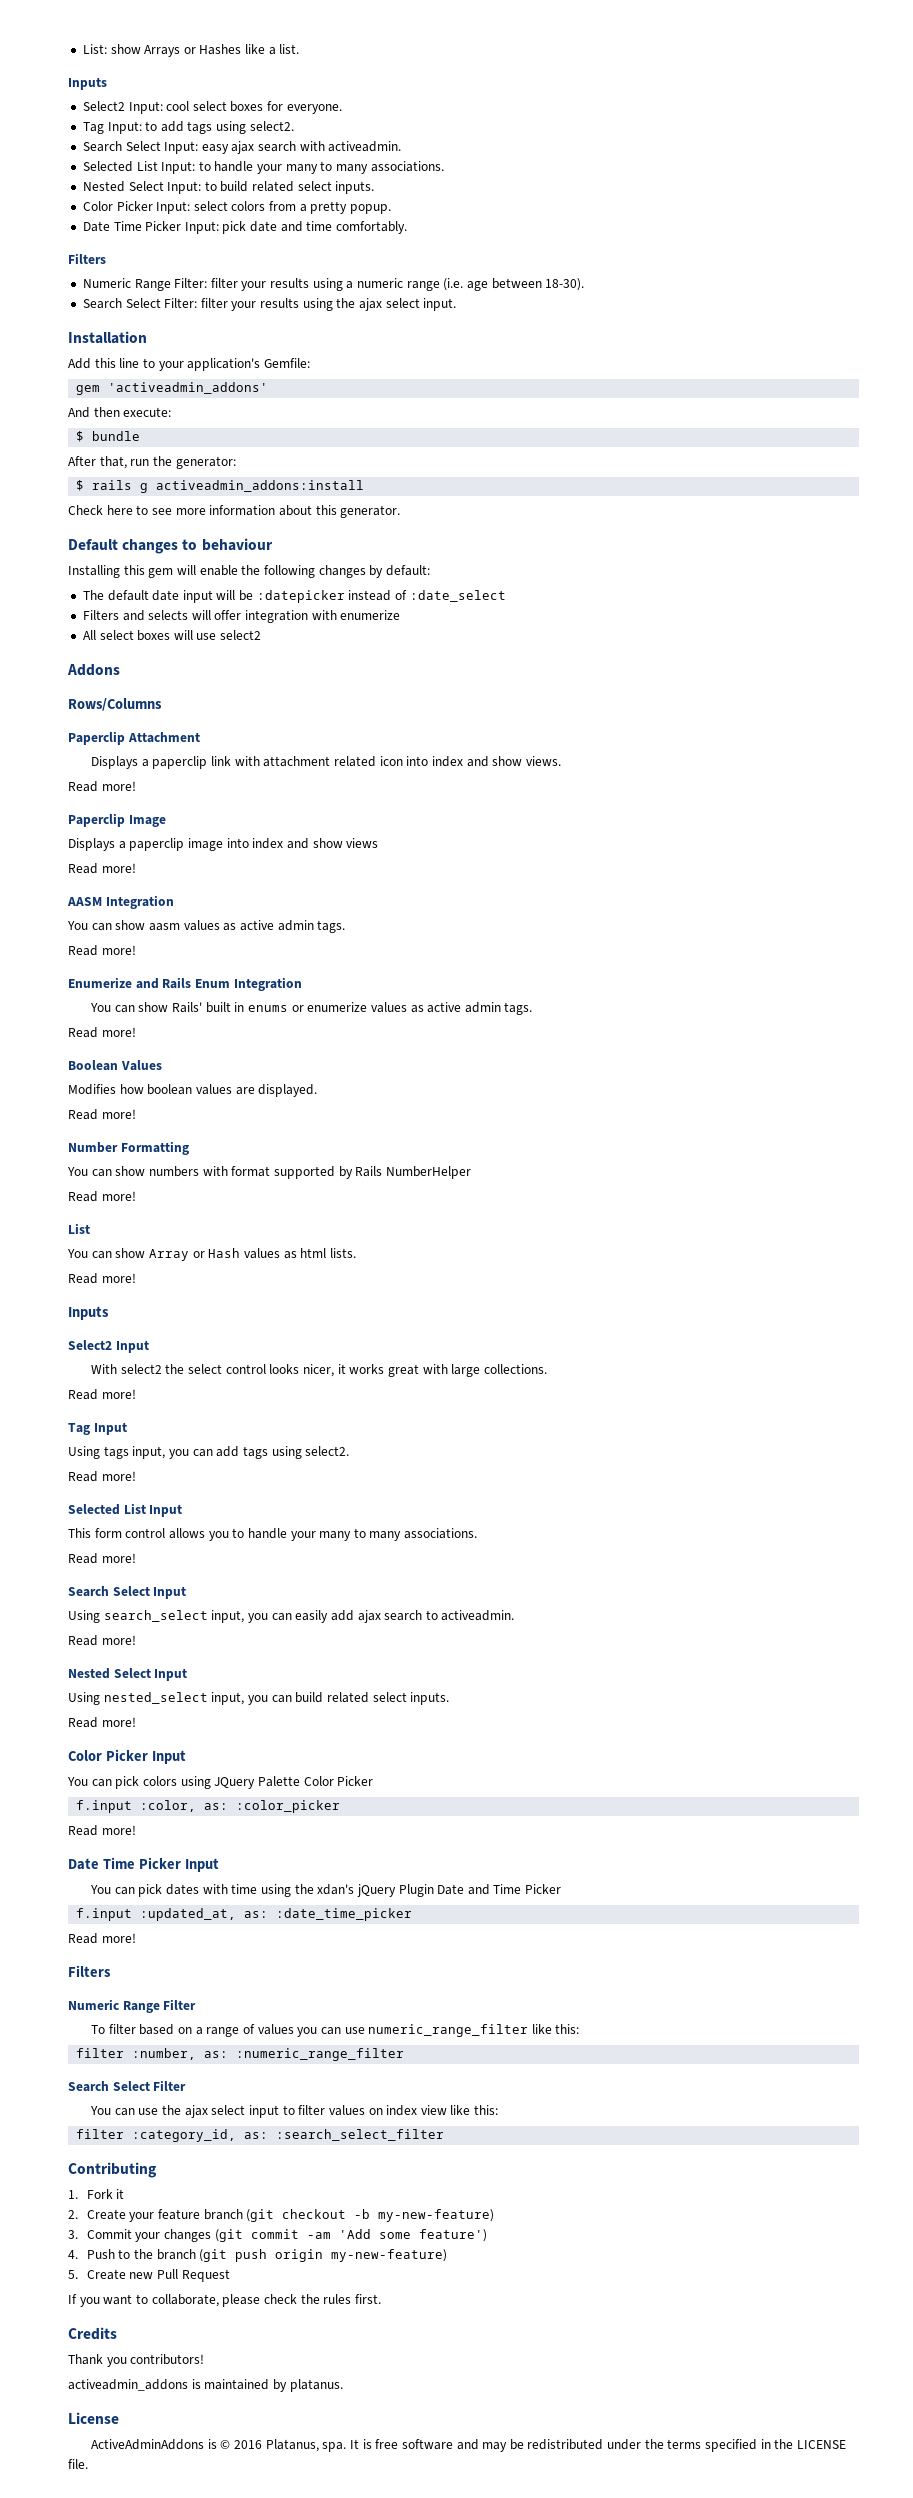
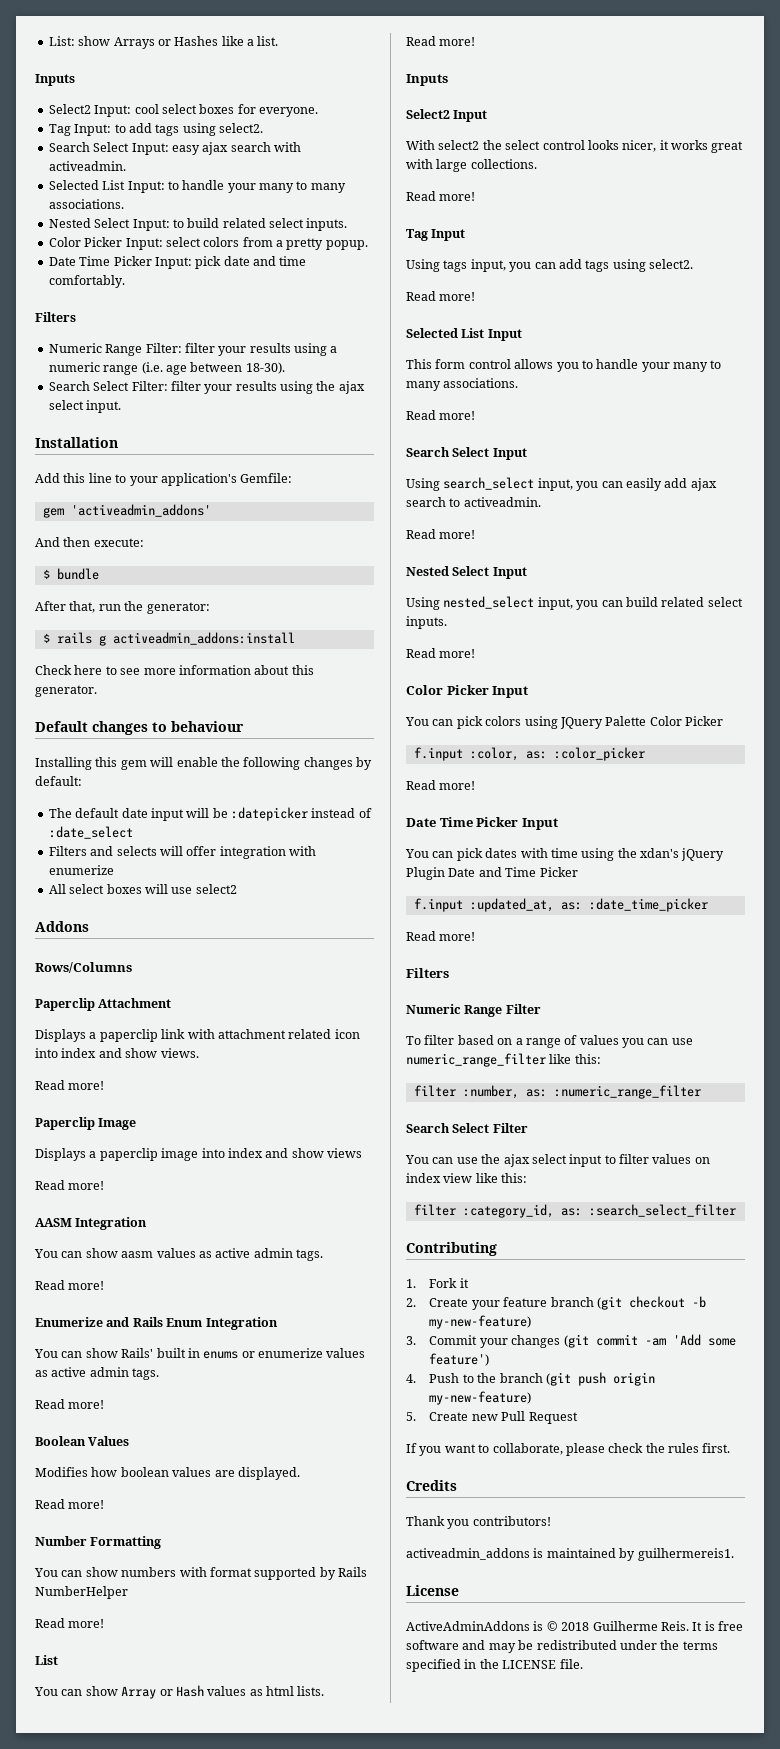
- activeadmin_addons is maintained by platanus.
+ activeadmin_addons is maintained by guilhermereis1.
- ActiveAdminAddons is © 2016 Platanus, spa.
+ ActiveAdminAddons is © 2018 Guilherme Reis.

